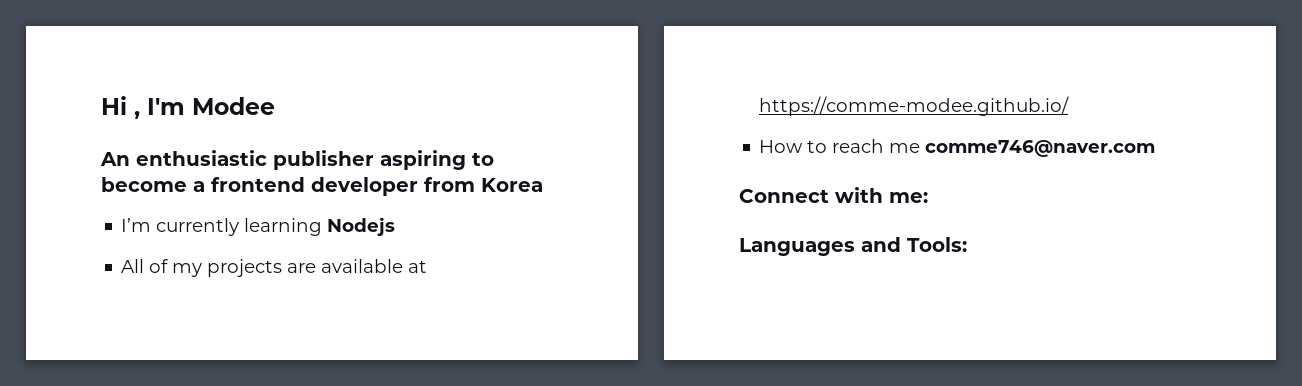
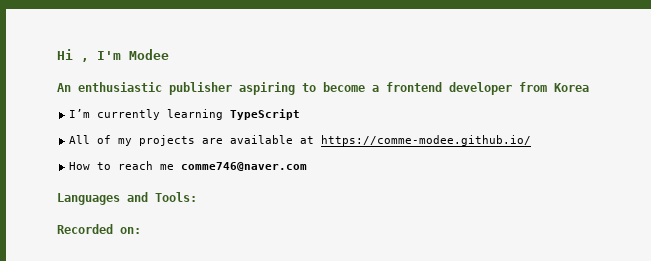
- I’m currently learning Nodejs
+ I’m currently learning TypeScript
- Connect with me:
+ Recorded on:

